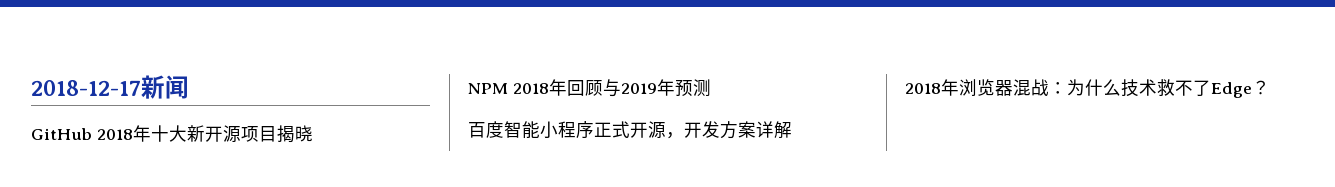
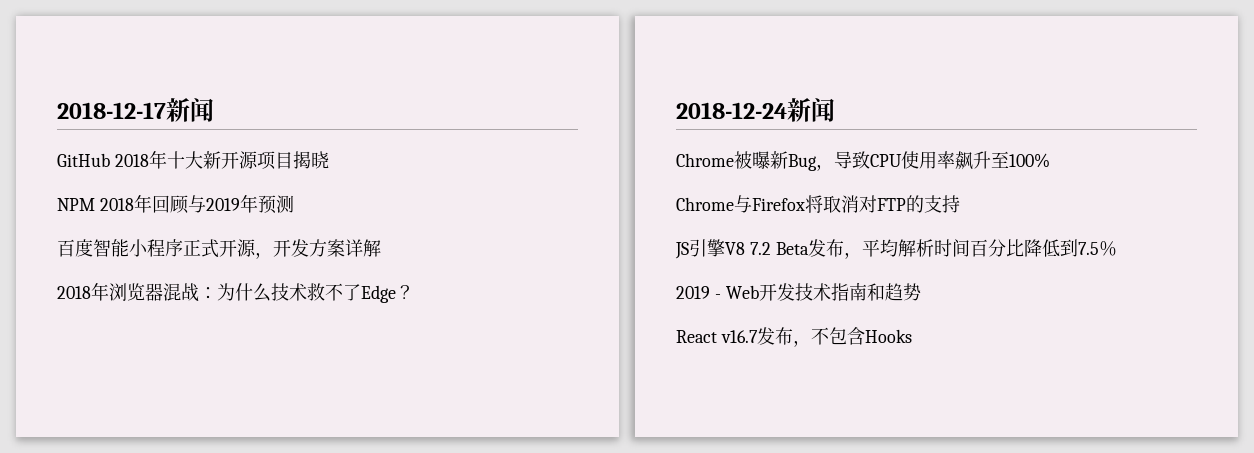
+ 2018-12-24新闻
+ Chrome被曝新Bug，导致CPU使用率飙升至100%
+ Chrome与Firefox将取消对FTP的支持
+ JS引擎V8 7.2 Beta发布，平均解析时间百分比降低到7.5％
+ 2019 - Web开发技术指南和趋势
+ React v16.7发布，不包含Hooks

